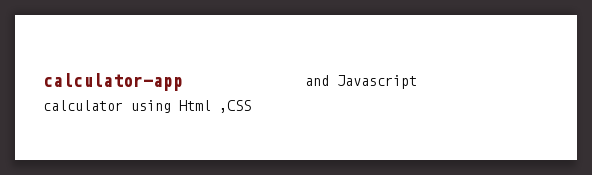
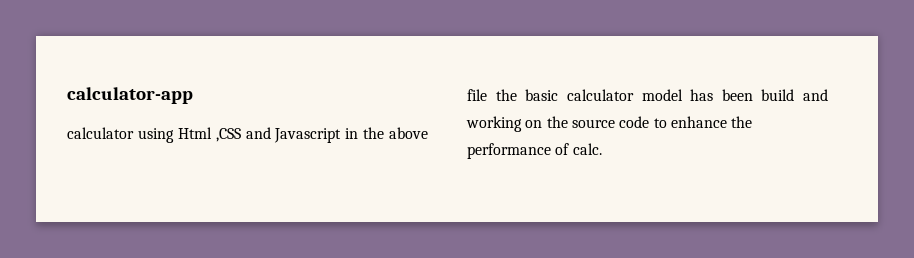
- calculator using Html ,CSS and Javascript
+ calculator using Html ,CSS and Javascript in the above file the basic calculator model has been build and working on the source code to enhance the performance of calc.

